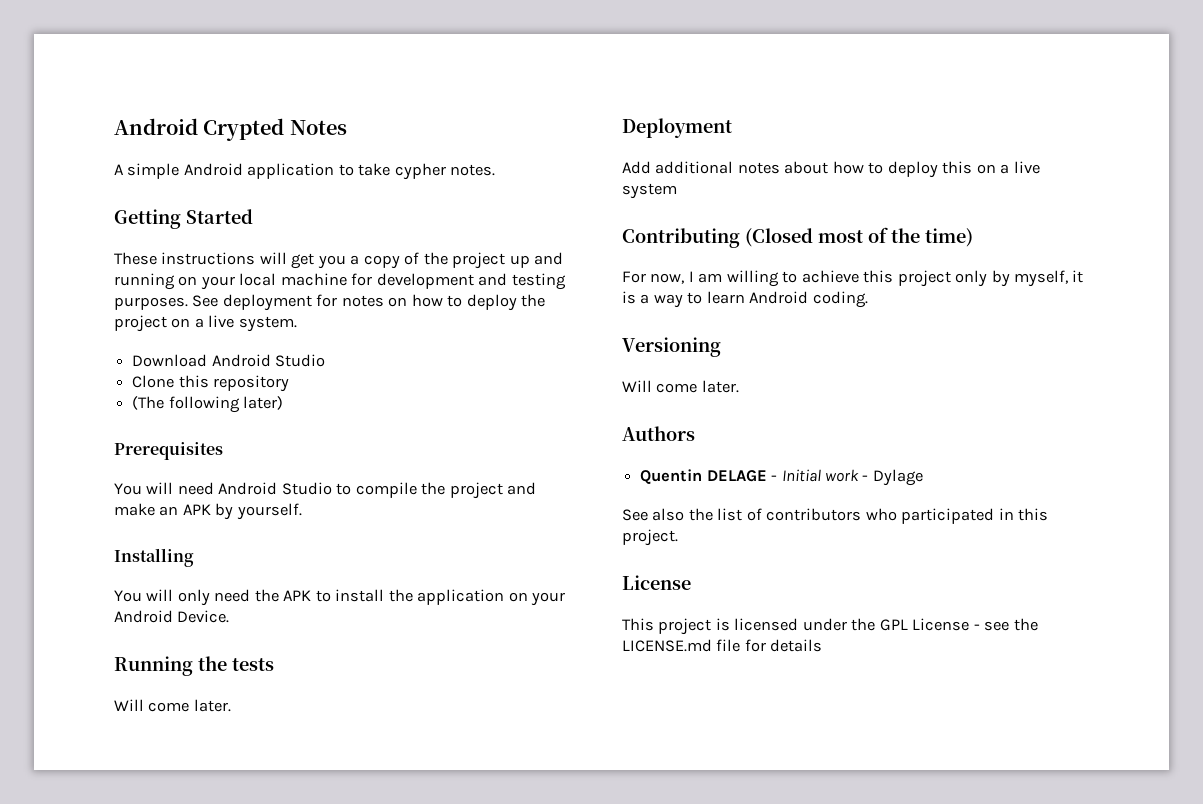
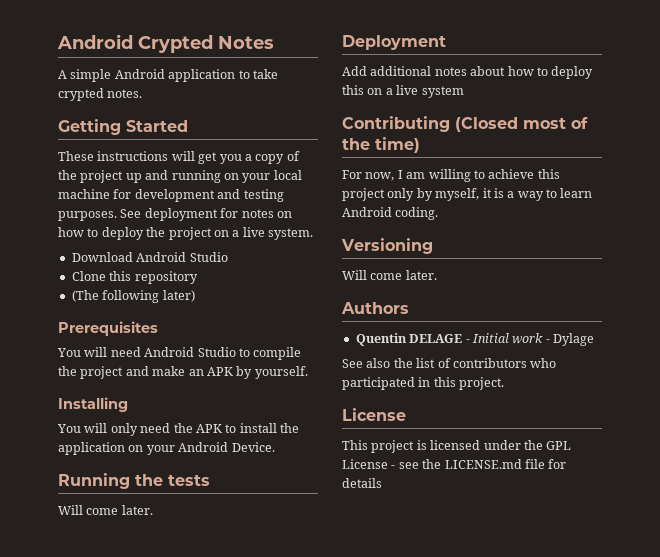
- A simple Android application to take cypher notes.
+ A simple Android application to take crypted notes.

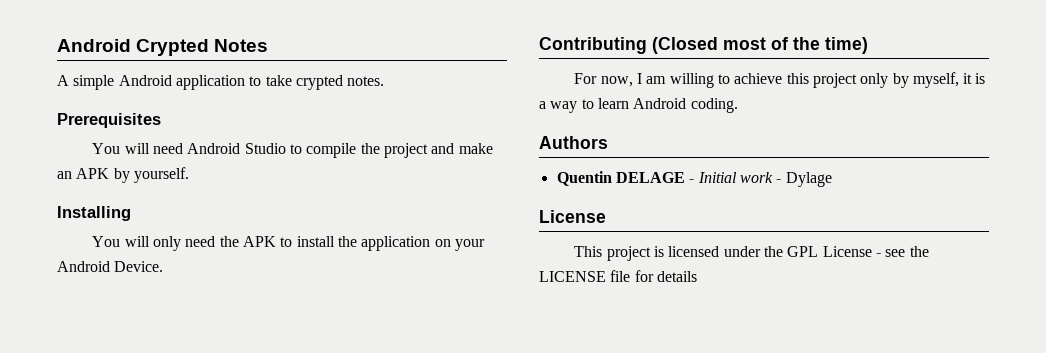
- Getting Started
- These instructions will get you a copy of the project up and running on your local machine for development and testing purposes. See deployment for notes on how to deploy the project on a live system.
- Download Android Studio
- Clone this repository
- (The following later)
- Running the tests
- Will come later.
- Deployment
- Add additional notes about how to deploy this on a live system
- Versioning
- Will come later.
- See also the list of contributors who participated in this project.
- This project is licensed under the GPL License - see the LICENSE.md file for details
+ This project is licensed under the GPL License - see the LICENSE file for details

